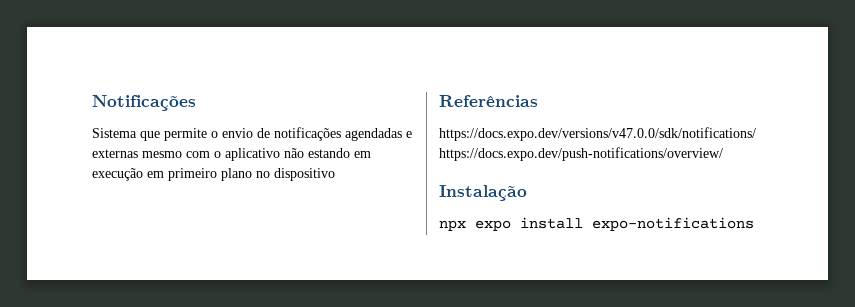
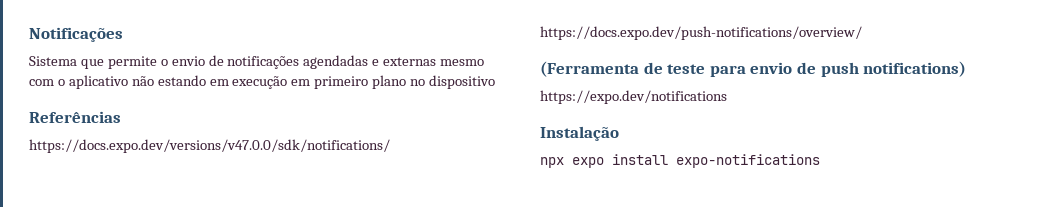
+ (Ferramenta de teste para envio de push notifications)
+ https://expo.dev/notifications

